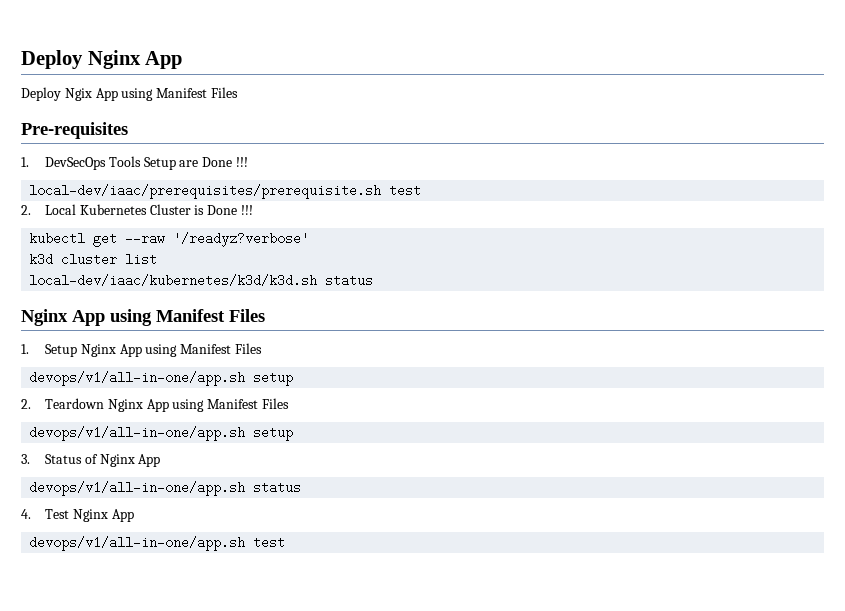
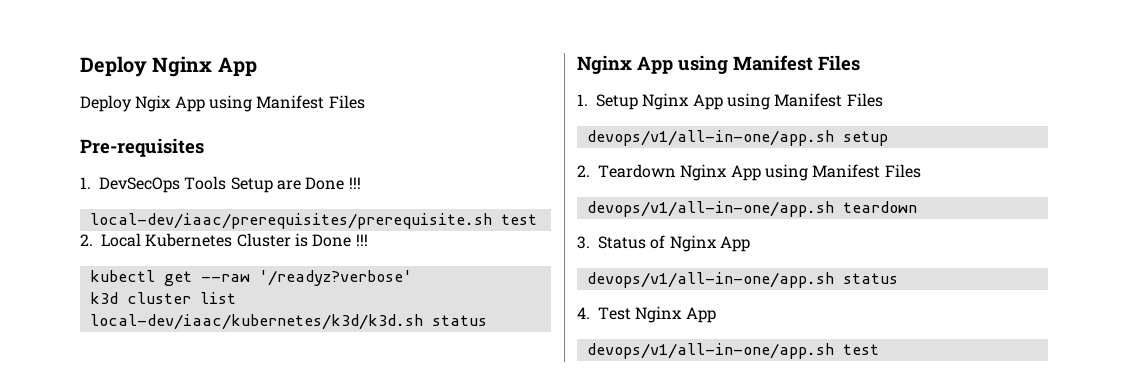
  2. Teardown Nginx App using Manifest Files
- devops/v1/all-in-one/app.sh setup
+ devops/v1/all-in-one/app.sh teardown

